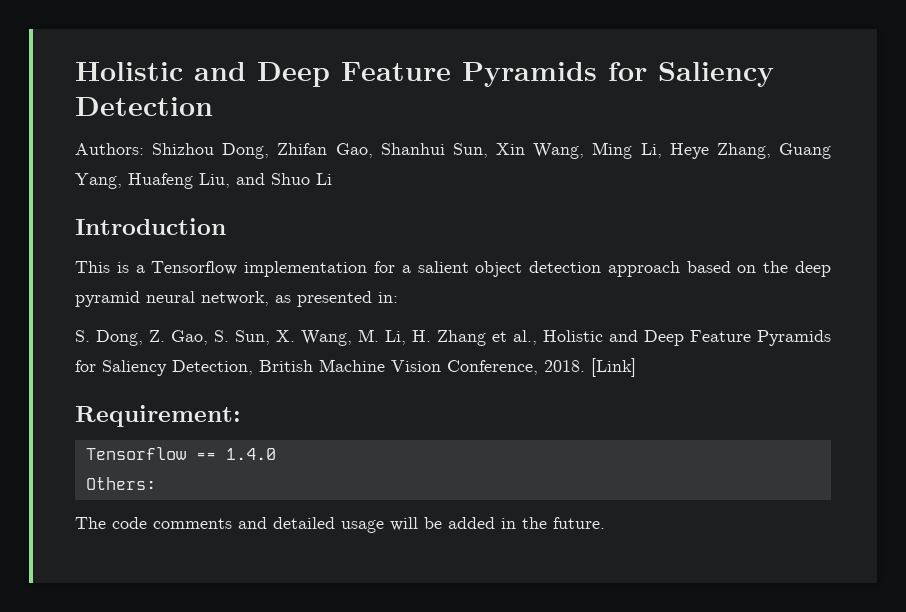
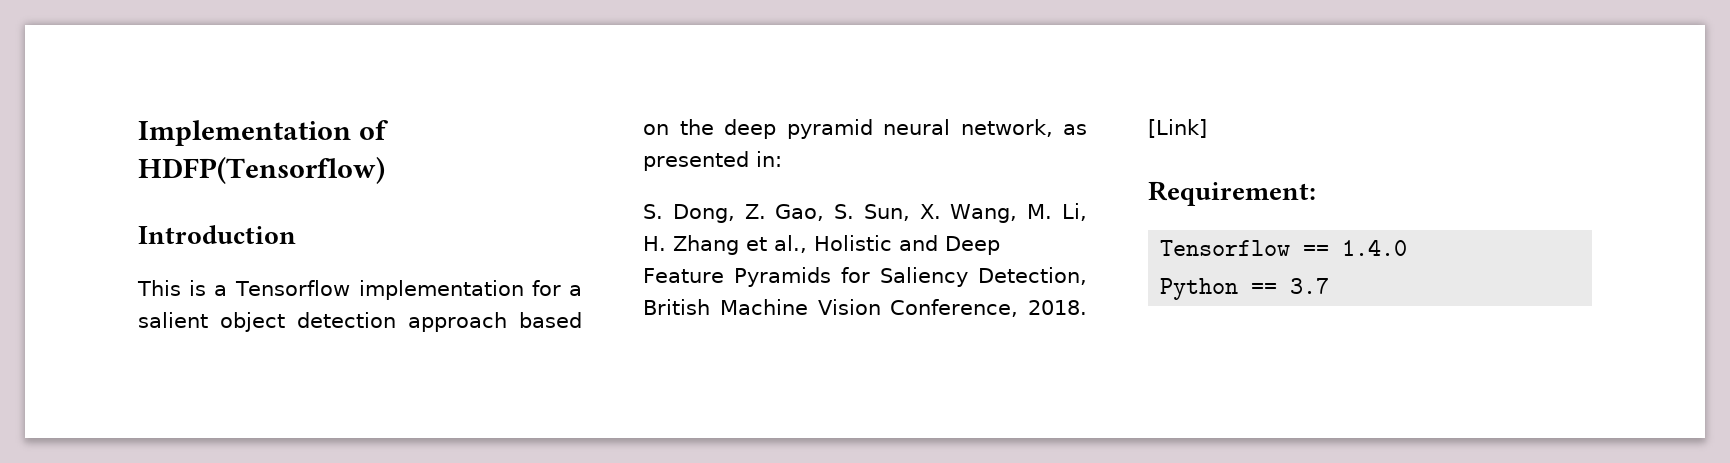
- Holistic and Deep Feature Pyramids for Saliency Detection
- Authors: Shizhou Dong, Zhifan Gao, Shanhui Sun, Xin Wang, Ming Li, Heye Zhang, Guang Yang, Huafeng Liu, and Shuo Li
+ Implementation of HDFP(Tensorflow)
- Others:
- The code comments and detailed usage will be added in the future.
+ Python == 3.7

